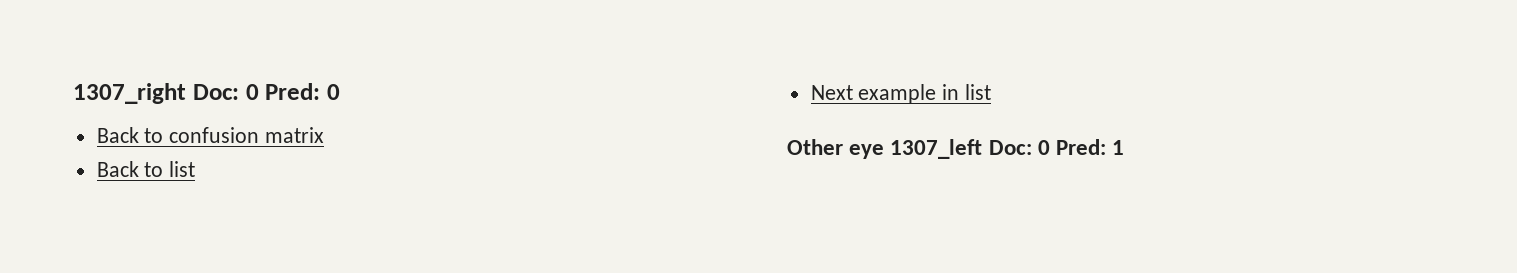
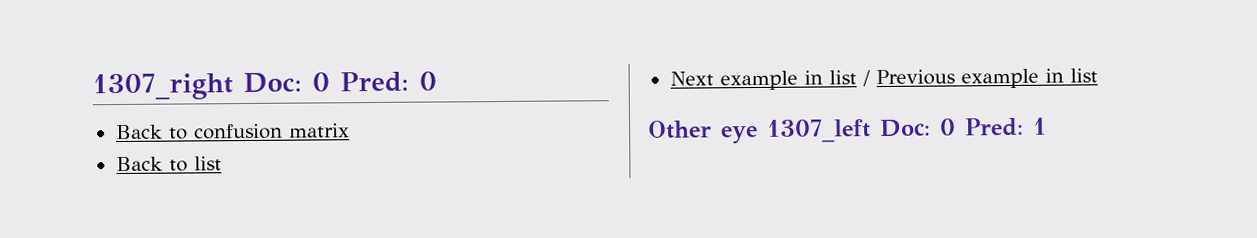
- Next example in list
+ Next example in list / Previous example in list

